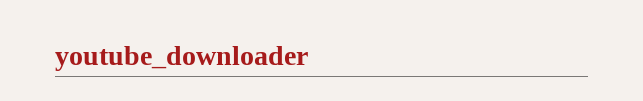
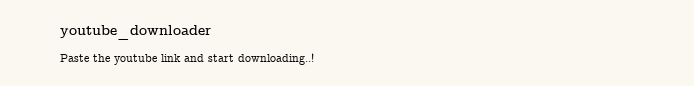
+ Paste the youtube link and start downloading..!

